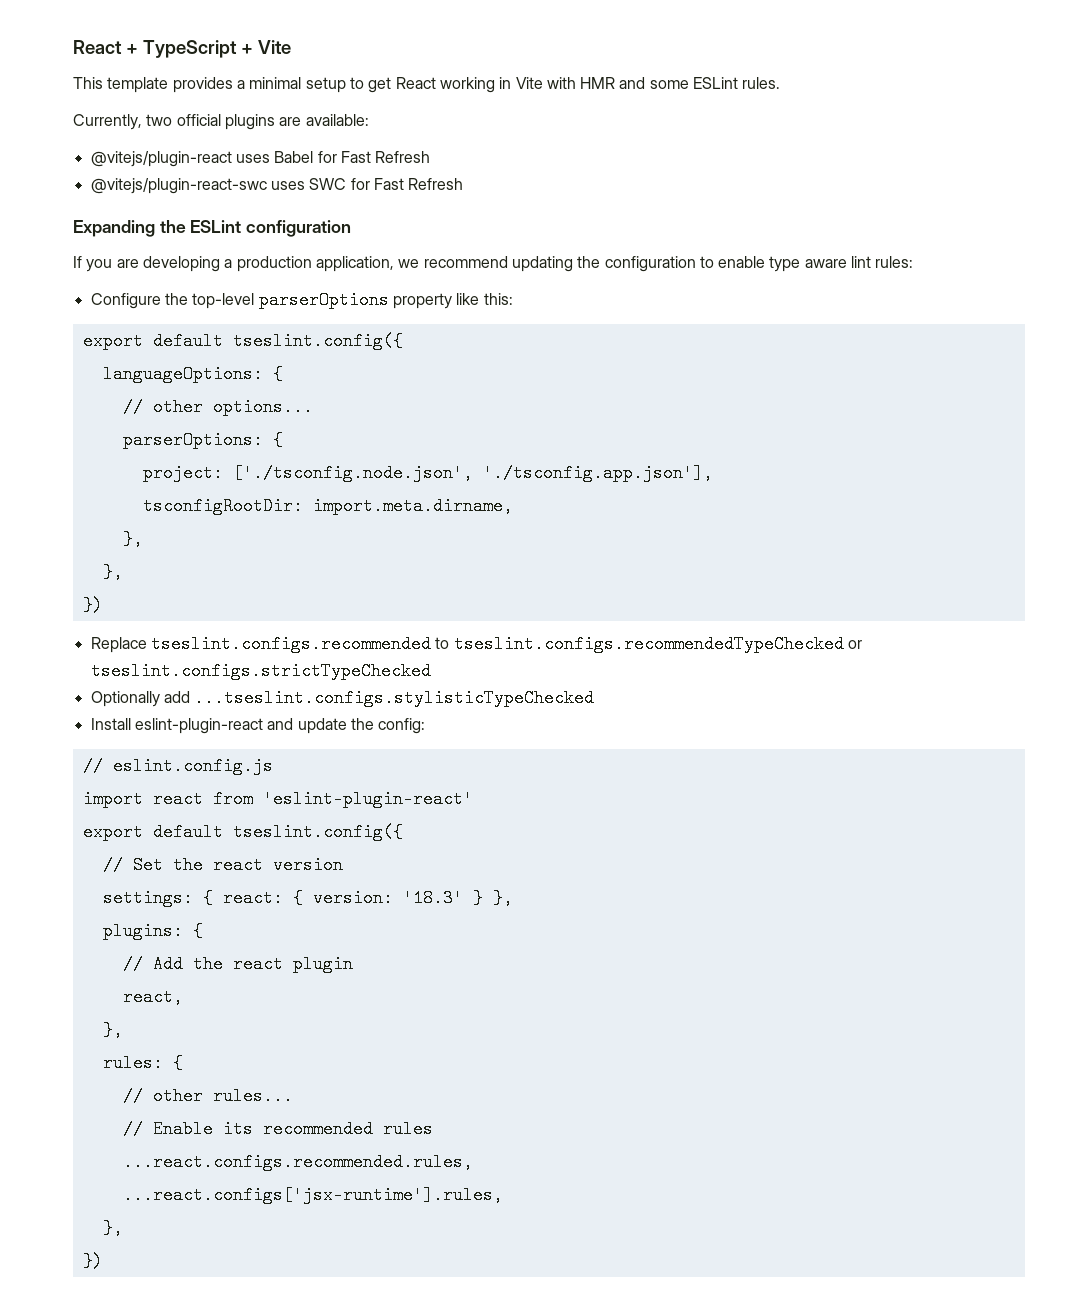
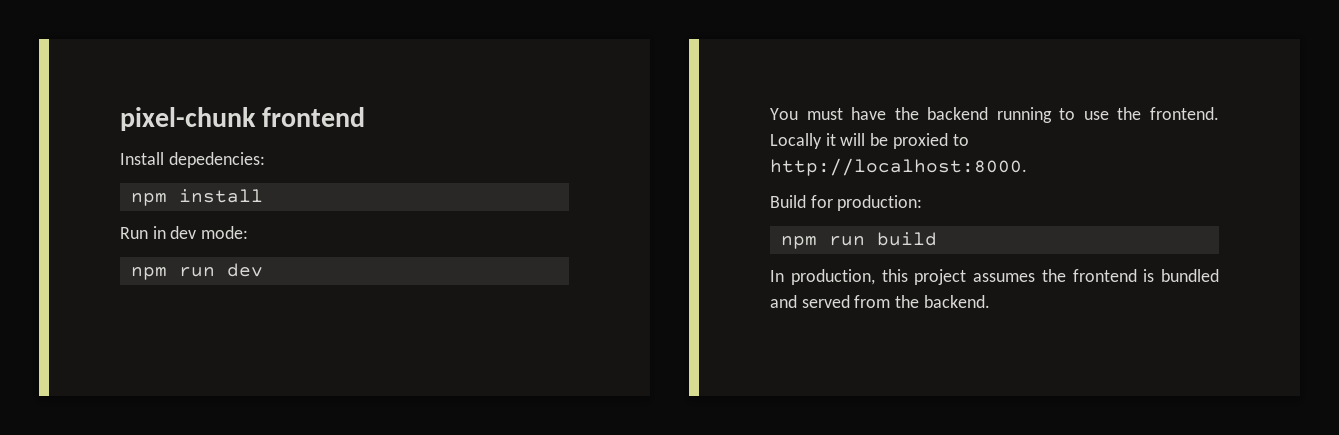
- React + TypeScript + Vite
- This template provides a minimal setup to get React working in Vite with HMR and some ESLint rules.
- Currently, two official plugins are available:
- @vitejs/plugin-react uses Babel for Fast Refresh
- @vitejs/plugin-react-swc uses SWC for Fast Refresh
- Expanding the ESLint configuration
- If you are developing a production application, we recommend updating the configuration to enable type aware lint rules:
- Configure the top-level parserOptions property like this:
- export default tseslint.config({
- languageOptions: {
- // other options...
- parserOptions: {
- project: ['./tsconfig.node.json', './tsconfig.app.json'],
- tsconfigRootDir: import.meta.dirname,
- },
- },
- })
- Replace tseslint.configs.recommended to tseslint.configs.recommendedTypeChecked or tseslint.configs.strictTypeChecked
- Optionally add ...tseslint.configs.stylisticTypeChecked
- Install eslint-plugin-react and update the config:
- // eslint.config.js
- import react from 'eslint-plugin-react'
- export default tseslint.config({
- // Set the react version
- settings: { react: { version: '18.3' } },
- plugins: {
- // Add the react plugin
- react,
- },
- rules: {
- // other rules...
- // Enable its recommended rules
- ...react.configs.recommended.rules,
- ...react.configs['jsx-runtime'].rules,
- },
- })
+ pixel-chunk frontend
+ Install depedencies:
+ npm install
+ Run in dev mode:
+ npm run dev
+ You must have the backend running to use the frontend. Locally it will be proxied to http://localhost:8000.
+ Build for production:
+ npm run build
+ In production, this project assumes the frontend is bundled and served from the backend.

